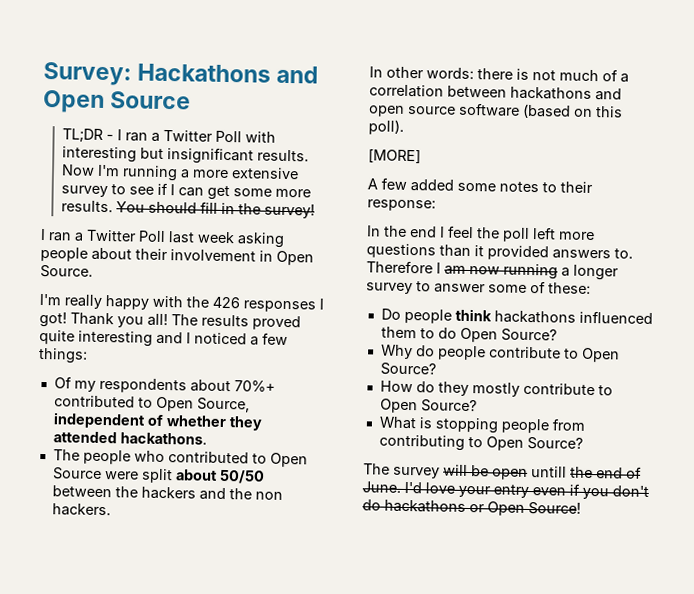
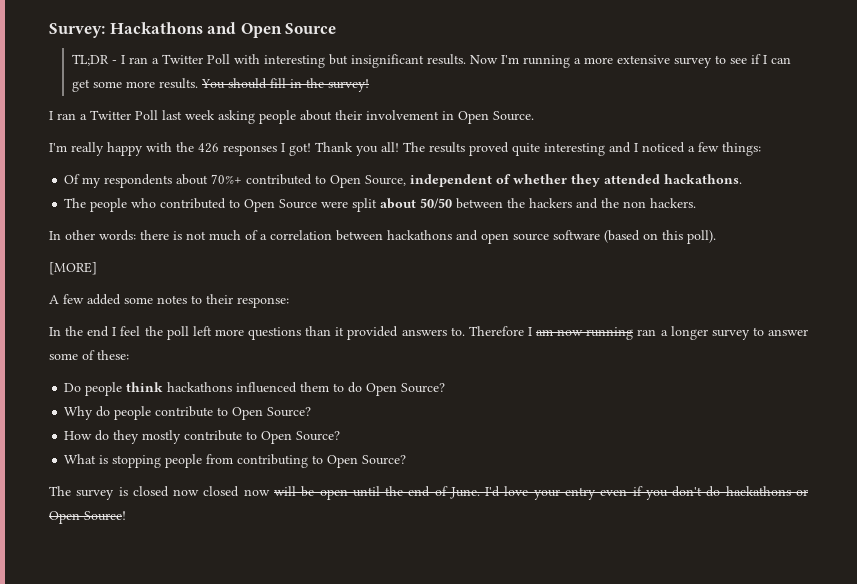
- Therefore I am now running a longer survey to answer some of these:
+ Therefore I am now running ran a longer survey to answer some of these:
- The survey will be open untill the end of June.
+ The survey is closed now closed now will be open until the end of June.

